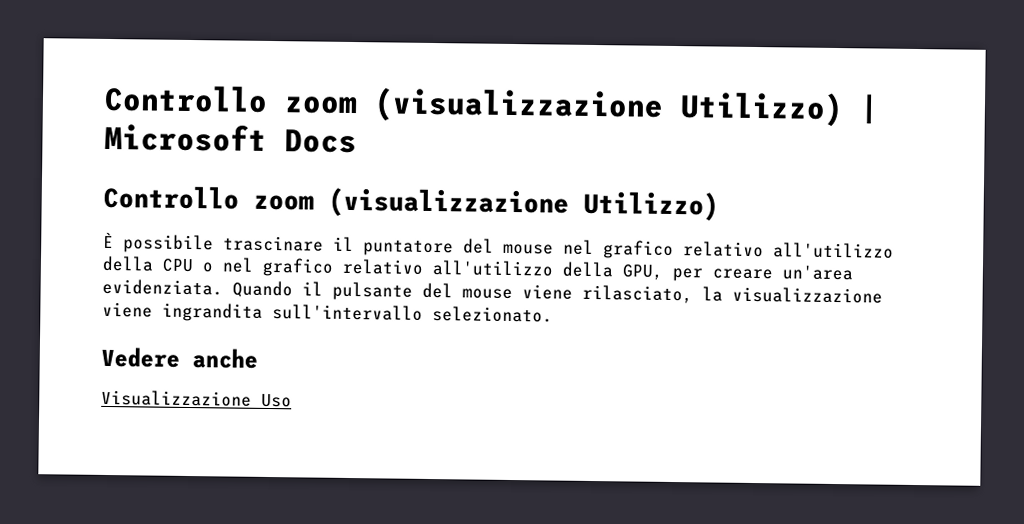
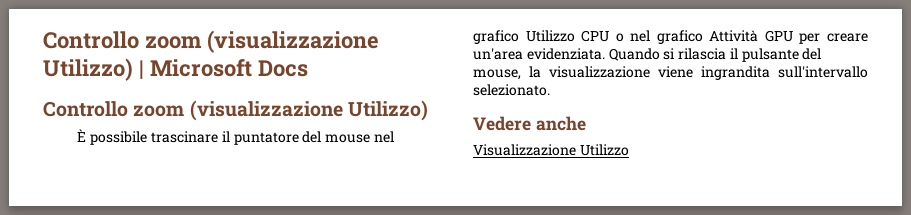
- È possibile trascinare il puntatore del mouse nel grafico relativo all'utilizzo della CPU o nel grafico relativo all'utilizzo della GPU, per creare un'area evidenziata.
+ È possibile trascinare il puntatore del mouse nel grafico Utilizzo CPU o nel grafico Attività GPU per creare un'area evidenziata.
- Quando il pulsante del mouse viene rilasciato, la visualizzazione viene ingrandita sull'intervallo selezionato.
+ Quando si rilascia il pulsante del mouse, la visualizzazione viene ingrandita sull'intervallo selezionato.
- Visualizzazione Uso
+ Visualizzazione Utilizzo

